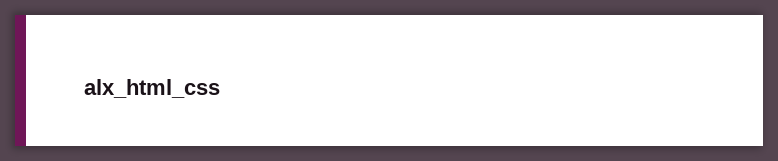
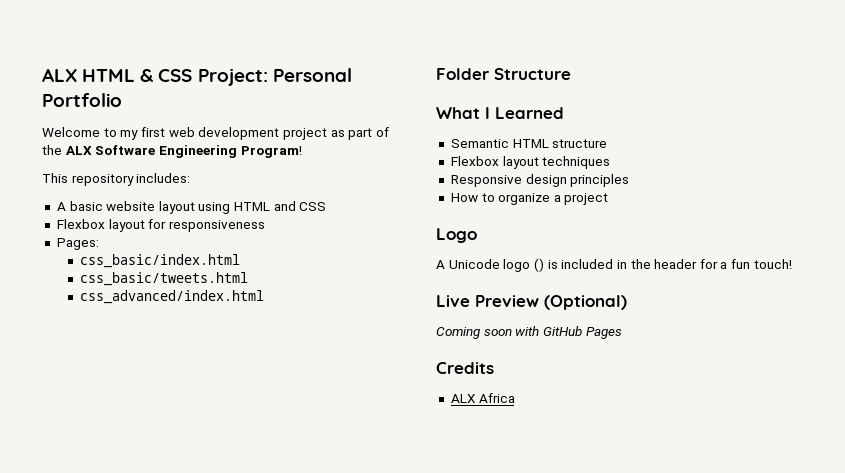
- alx_html_css
+ ALX HTML & CSS Project: Personal Portfolio
+ Welcome to my first web development project as part of the ALX Software Engineering Program!
+ This repository includes:
+ A basic website layout using HTML and CSS
+ Flexbox layout for responsiveness
+ Pages:
+ css_basic/index.html
+ css_basic/tweets.html
+ css_advanced/index.html
+ Folder Structure
+ What I Learned
+ Semantic HTML structure
+ Flexbox layout techniques
+ Responsive design principles
+ How to organize a project
+ Logo
+ A Unicode logo () is included in the header for a fun touch!
+ Live Preview (Optional)
+ Coming soon with GitHub Pages
+ Credits
+ ALX Africa

